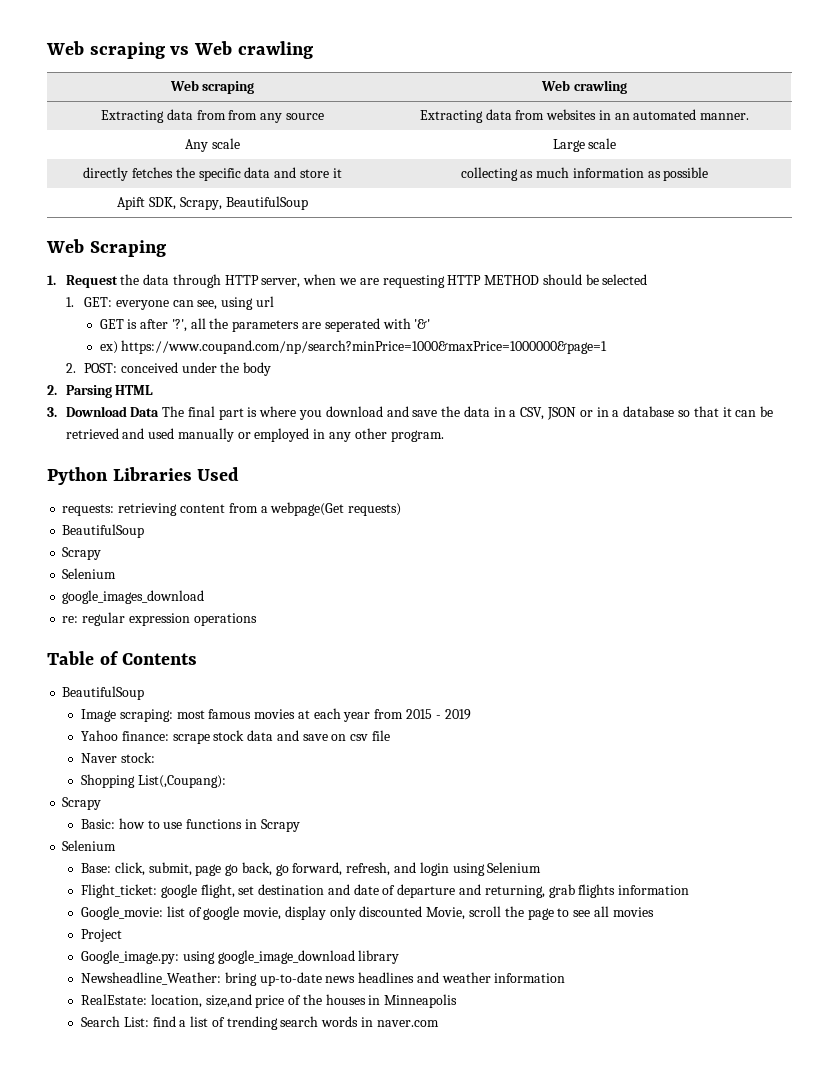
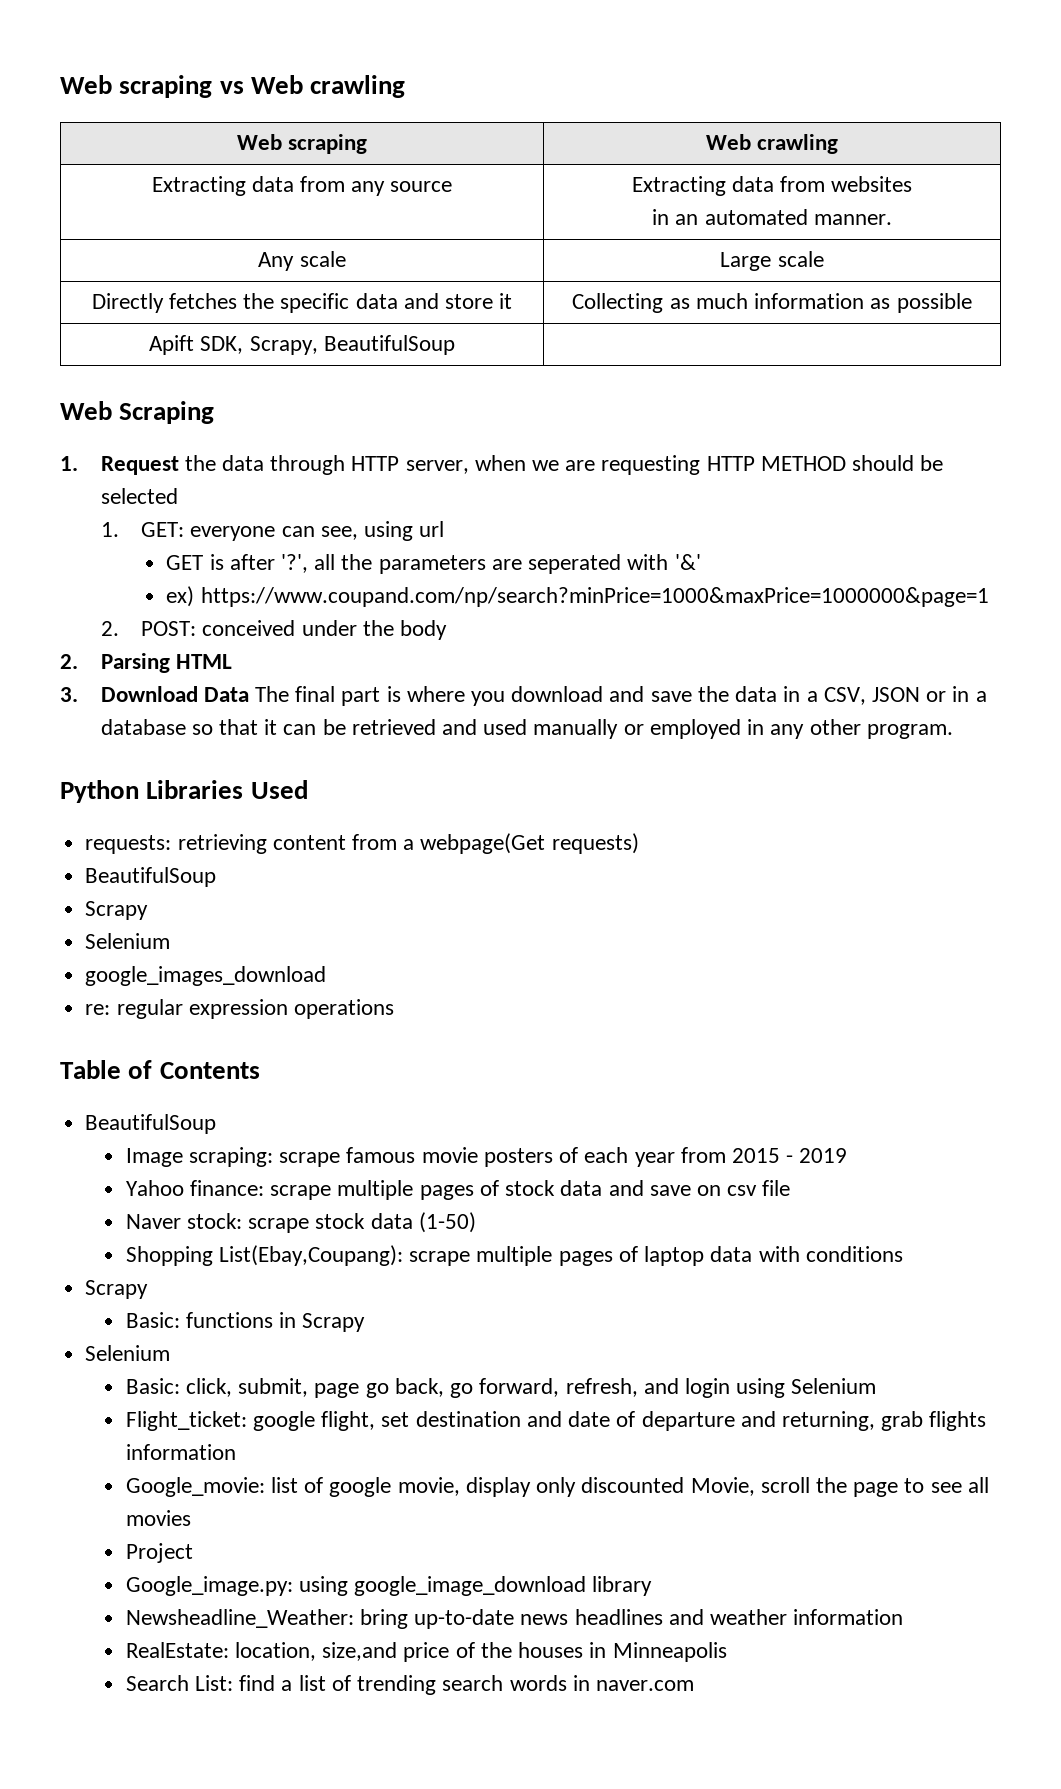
- Extracting data from from any source | Extracting data from websites in an automated manner.
+ Extracting data from any source | Extracting data from websites
+ in an automated manner.
- directly fetches the specific data and store it | collecting as much information as possible
+ Directly fetches the specific data and store it | Collecting as much information as possible
- Image scraping: most famous movies at each year from 2015 - 2019
+ Image scraping: scrape famous movie posters of each year from 2015 - 2019
- Yahoo finance: scrape stock data and save on csv file
+ Yahoo finance: scrape multiple pages of stock data and save on csv file
- Naver stock:
- Shopping List(,Coupang):
+ Naver stock: scrape stock data (1-50)
+ Shopping List(Ebay,Coupang): scrape multiple pages of laptop data with conditions
- Basic: how to use functions in Scrapy
+ Basic: functions in Scrapy
- Base: click, submit, page go back, go forward, refresh, and login using Selenium
+ Basic: click, submit, page go back, go forward, refresh, and login using Selenium

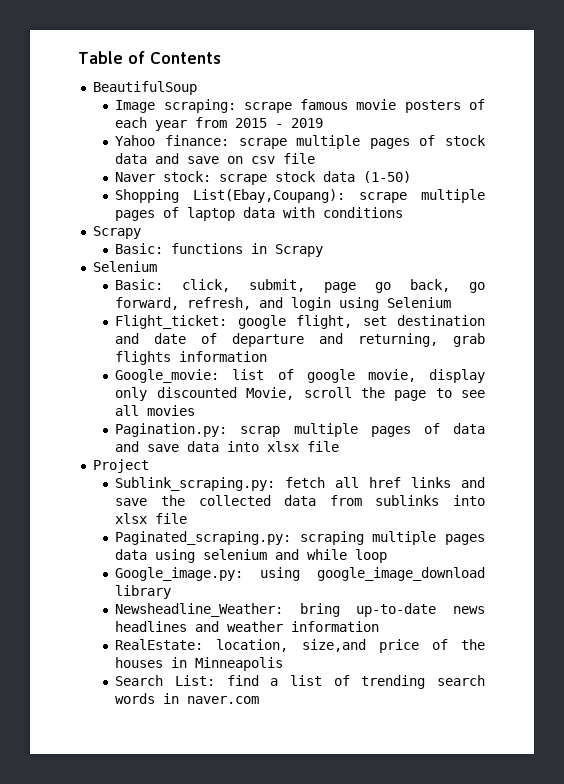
- Web scraping vs Web crawling
- Web scraping | Web crawling
- Extracting data from any source | Extracting data from websites
- in an automated manner.
- Any scale | Large scale
- Directly fetches the specific data and store it | Collecting as much information as possible
- Apift SDK, Scrapy, BeautifulSoup |
- Web Scraping
- 1. Request the data through HTTP server, when we are requesting HTTP METHOD should be selected
- 1. GET: everyone can see, using url
- GET is after '?', all the parameters are seperated with '&'
- ex) https://www.coupand.com/np/search?minPrice=1000&maxPrice=1000000&page=1
- 2. POST: conceived under the body
- 2. Parsing HTML
- 3. Download Data The final part is where you download and save the data in a CSV, JSON or in a database so that it can be retrieved and used manually or employed in any other program.
- Python Libraries Used
- requests: retrieving content from a webpage(Get requests)
- BeautifulSoup
- Scrapy
- Selenium
- google_images_download
- re: regular expression operations
+ Pagination.py: scrap multiple pages of data and save data into xlsx file
  Project
+ Sublink_scraping.py: fetch all href links and save the collected data from sublinks into xlsx file
+ Paginated_scraping.py: scraping multiple pages data using selenium and while loop

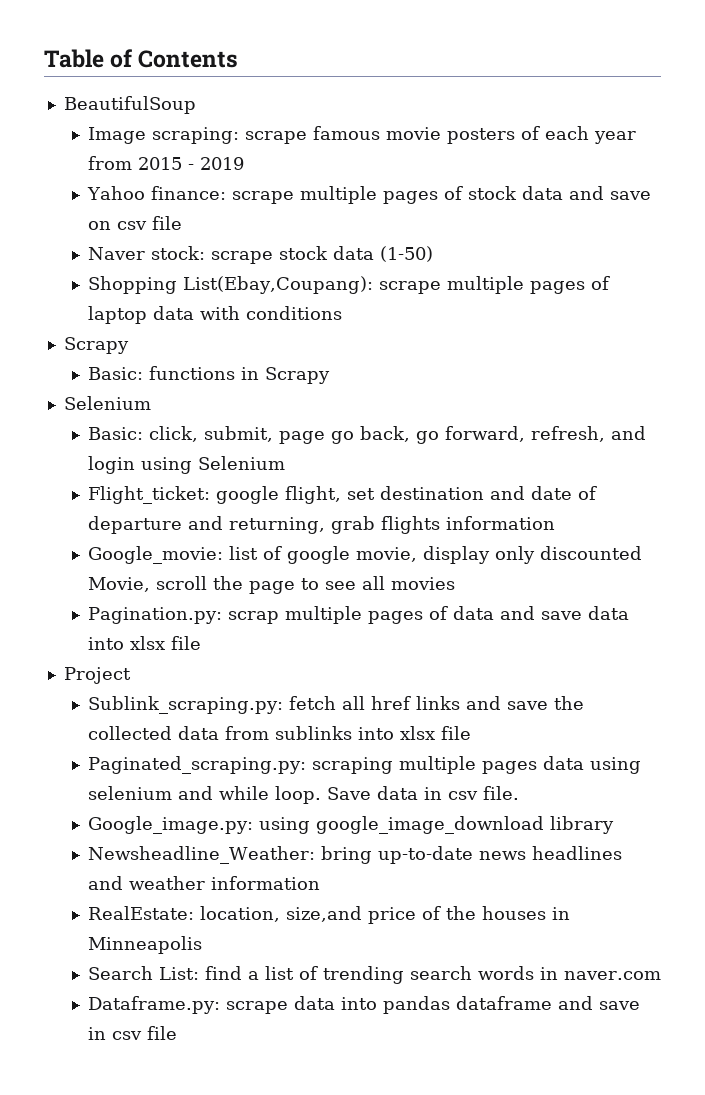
- Paginated_scraping.py: scraping multiple pages data using selenium and while loop
+ Paginated_scraping.py: scraping multiple pages data using selenium and while loop. Save data in csv file.
+ Dataframe.py: scrape data into pandas dataframe and save in csv file

